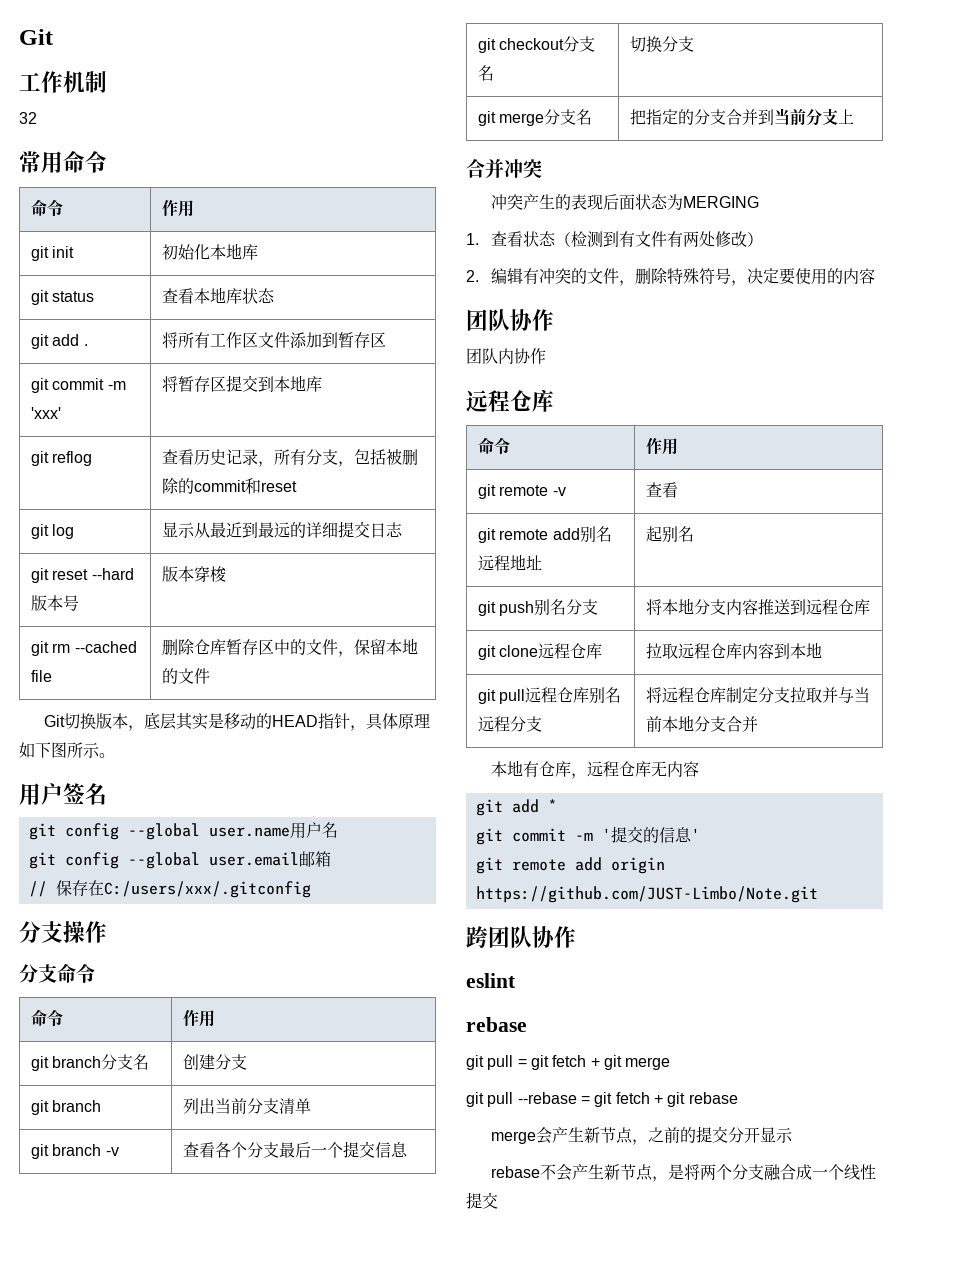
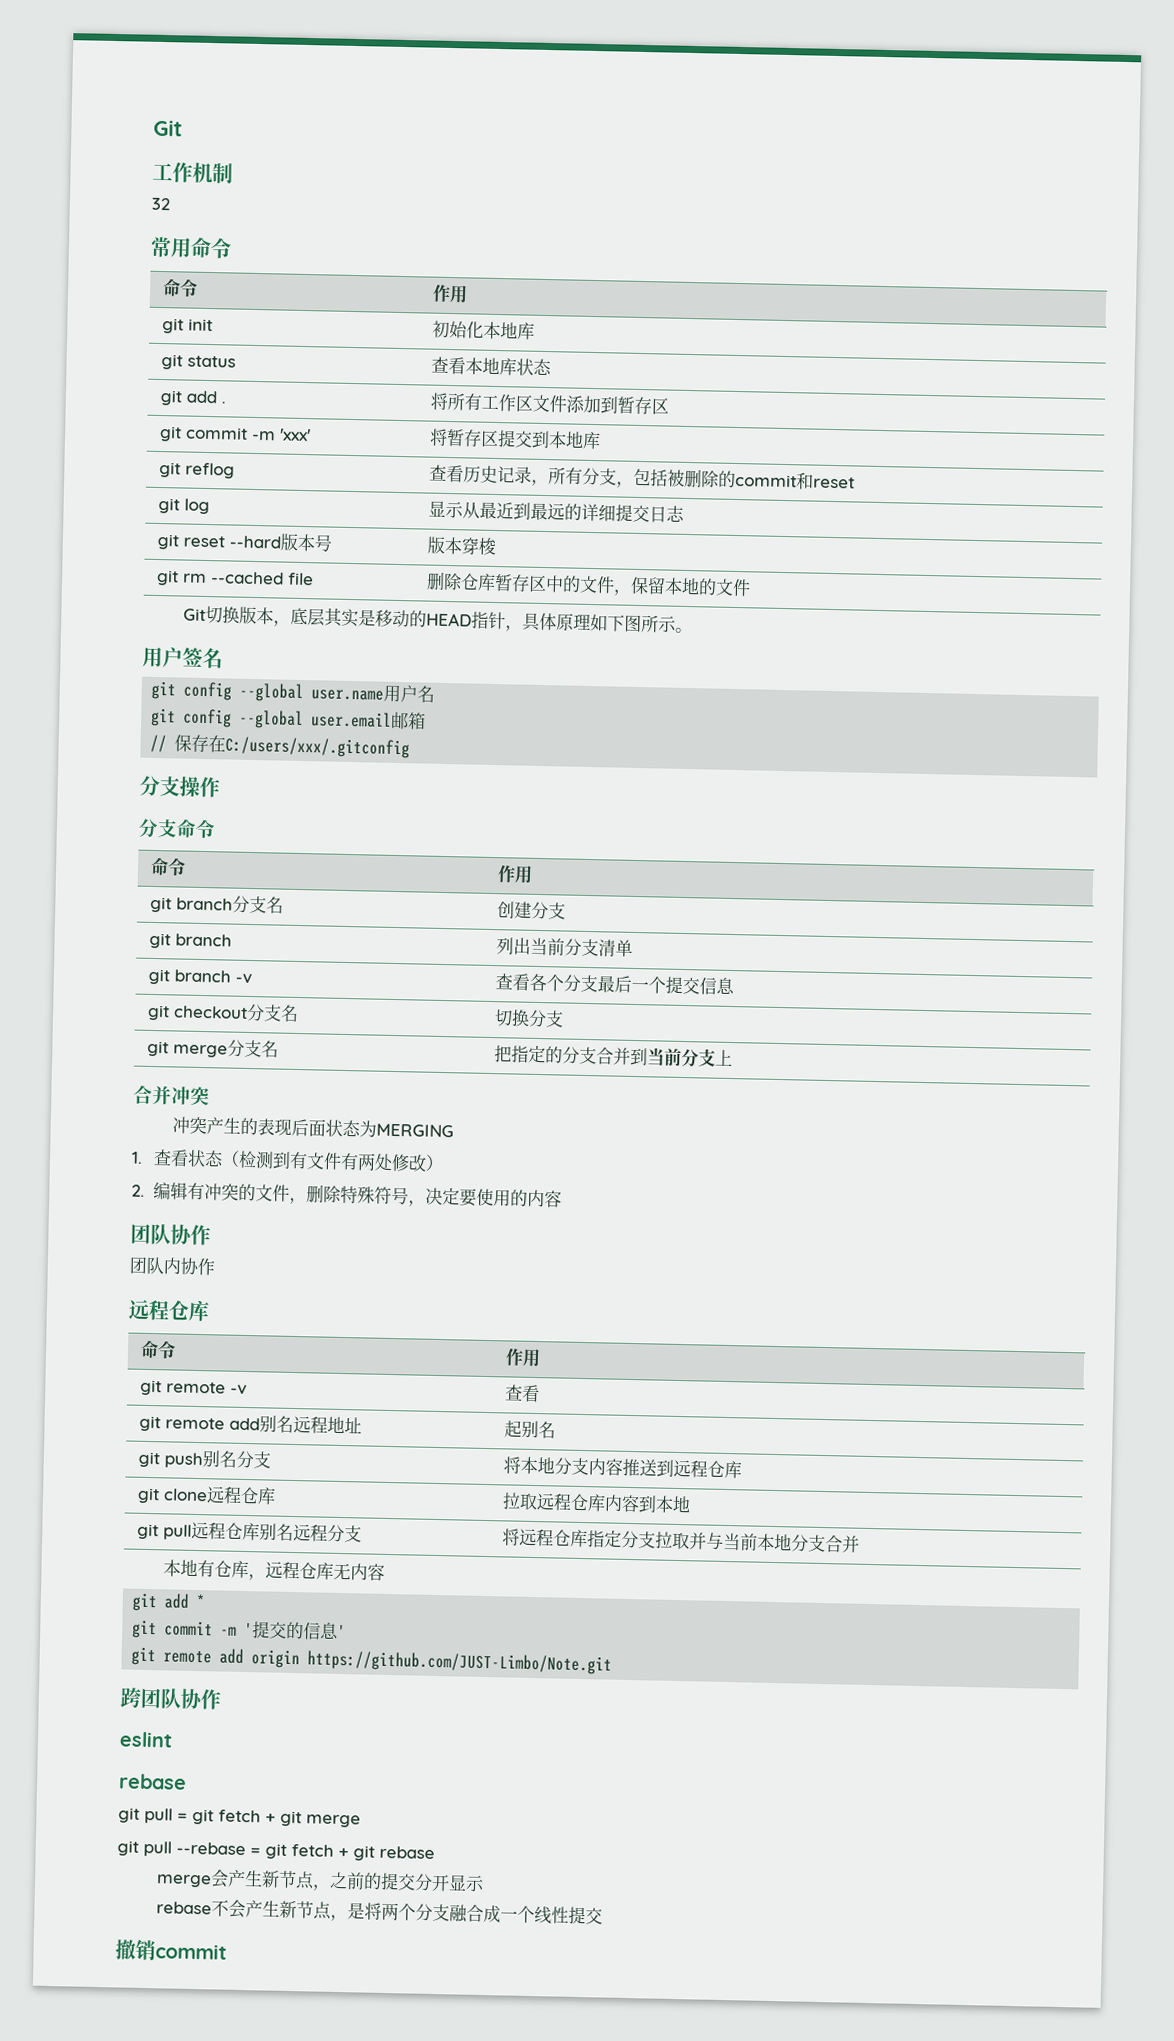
- git pull远程仓库别名远程分支 | 将远程仓库制定分支拉取并与当前本地分支合并
+ git pull远程仓库别名远程分支 | 将远程仓库指定分支拉取并与当前本地分支合并
+ 撤销commit

